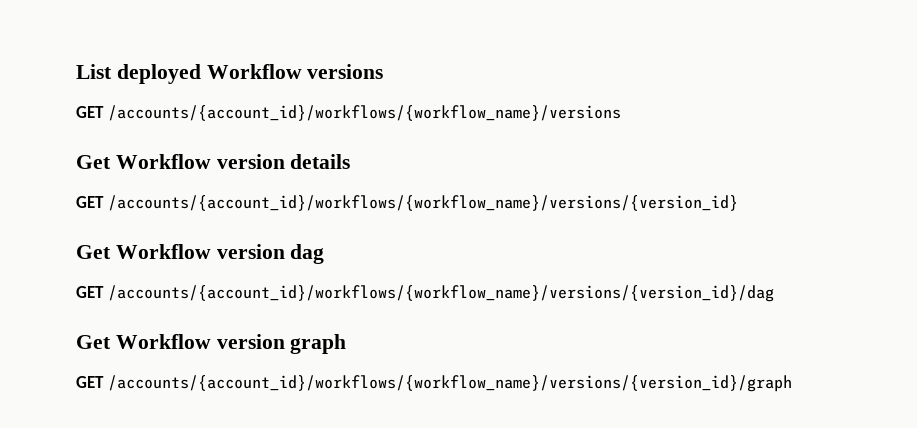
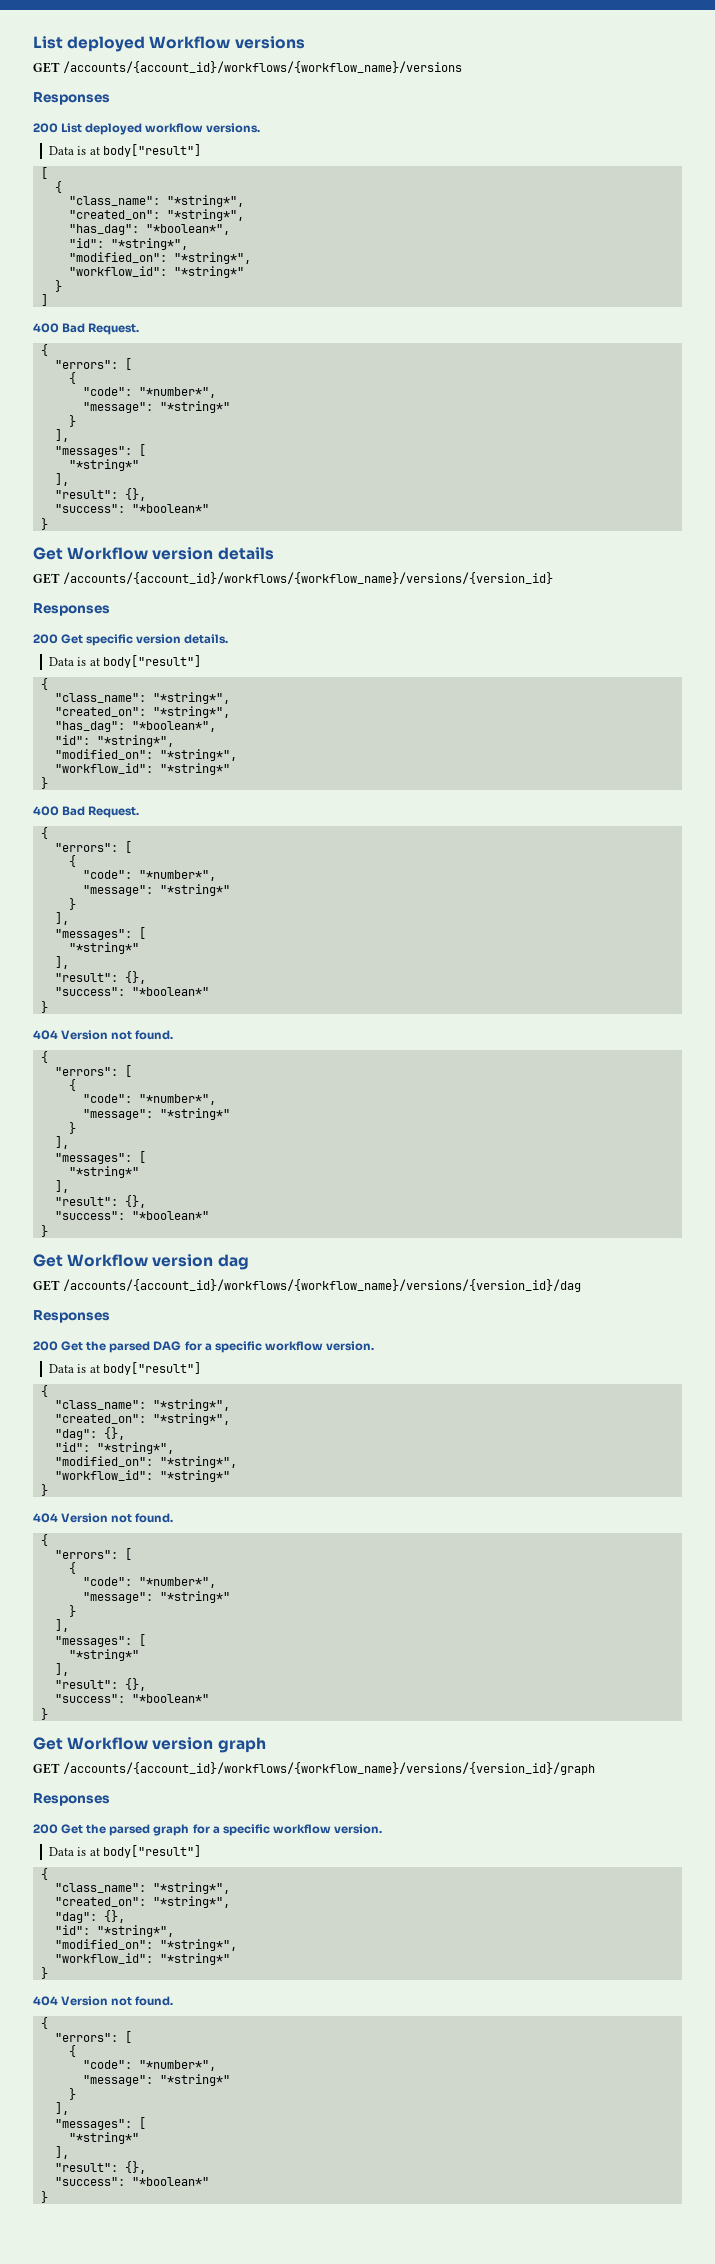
  GET /accounts/{account_id}/workflows/{workflow_name}/versions
+ Responses
+ 200 List deployed workflow versions.
+ Data is at body["result"]
+ [
+ {
+ "class_name": "*string*",
+ "created_on": "*string*",
+ "has_dag": "*boolean*",
+ "id": "*string*",
+ "modified_on": "*string*",
+ "workflow_id": "*string*"
+ }
+ ]
+ 400 Bad Request.
+ {
+ "errors": [
+ {
+ "code": "*number*",
+ "message": "*string*"
+ }
+ ],
+ "messages": [
+ "*string*"
+ ],
+ "result": {},
+ "success": "*boolean*"
+ }
  GET /accounts/{account_id}/workflows/{workflow_name}/versions/{version_id}
+ Responses
+ 200 Get specific version details.
+ Data is at body["result"]
+ {
+ "class_name": "*string*",
+ "created_on": "*string*",
+ "has_dag": "*boolean*",
+ "id": "*string*",
+ "modified_on": "*string*",
+ "workflow_id": "*string*"
+ }
+ 400 Bad Request.
+ {
+ "errors": [
+ {
+ "code": "*number*",
+ "message": "*string*"
+ }
+ ],
+ "messages": [
+ "*string*"
+ ],
+ "result": {},
+ "success": "*boolean*"
+ }
+ 404 Version not found.
+ {
+ "errors": [
+ {
+ "code": "*number*",
+ "message": "*string*"
+ }
+ ],
+ "messages": [
+ "*string*"
+ ],
+ "result": {},
+ "success": "*boolean*"
+ }
  GET /accounts/{account_id}/workflows/{workflow_name}/versions/{version_id}/dag
+ Responses
+ 200 Get the parsed DAG for a specific workflow version.
+ Data is at body["result"]
+ {
+ "class_name": "*string*",
+ "created_on": "*string*",
+ "dag": {},
+ "id": "*string*",
+ "modified_on": "*string*",
+ "workflow_id": "*string*"
+ }
+ 404 Version not found.
+ {
+ "errors": [
+ {
+ "code": "*number*",
+ "message": "*string*"
+ }
+ ],
+ "messages": [
+ "*string*"
+ ],
+ "result": {},
+ "success": "*boolean*"
+ }
  GET /accounts/{account_id}/workflows/{workflow_name}/versions/{version_id}/graph
+ Responses
+ 200 Get the parsed graph for a specific workflow version.
+ Data is at body["result"]
+ {
+ "class_name": "*string*",
+ "created_on": "*string*",
+ "dag": {},
+ "id": "*string*",
+ "modified_on": "*string*",
+ "workflow_id": "*string*"
+ }
+ 404 Version not found.
+ {
+ "errors": [
+ {
+ "code": "*number*",
+ "message": "*string*"
+ }
+ ],
+ "messages": [
+ "*string*"
+ ],
+ "result": {},
+ "success": "*boolean*"
+ }

